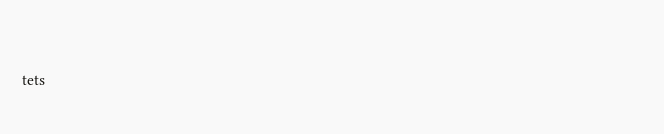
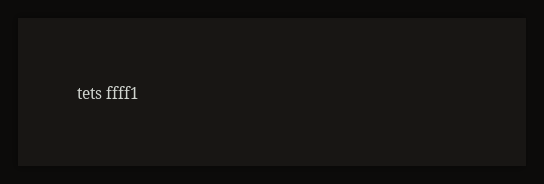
- tets
+ tets ffff1

